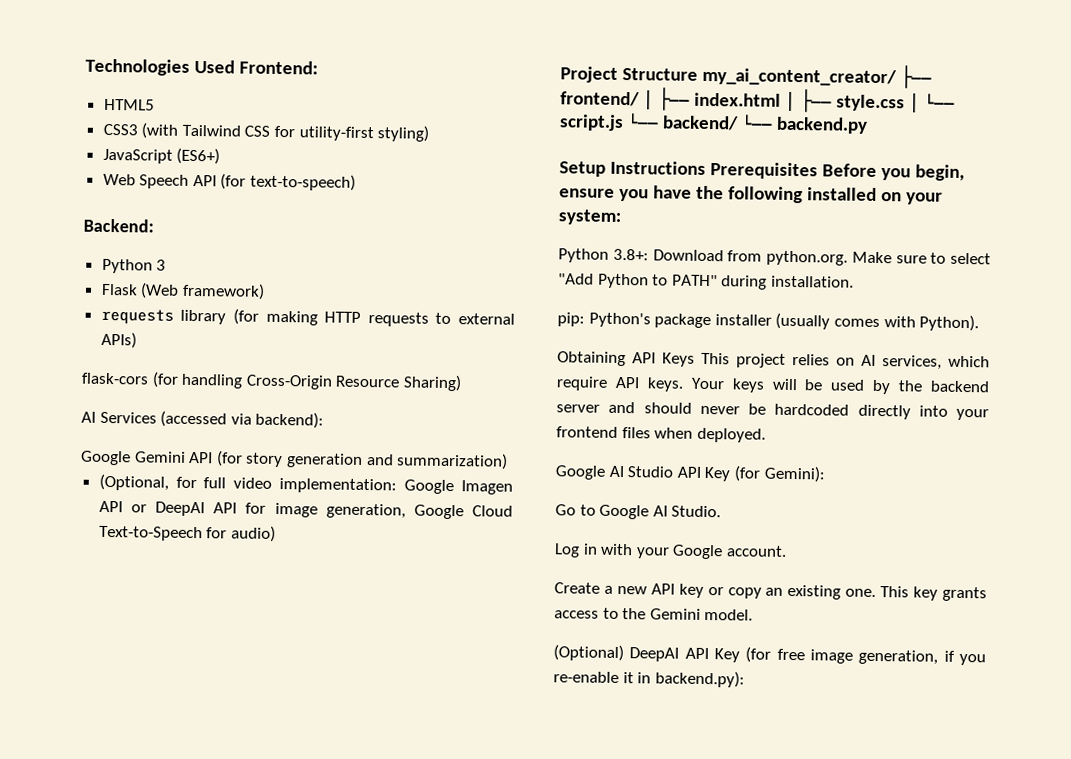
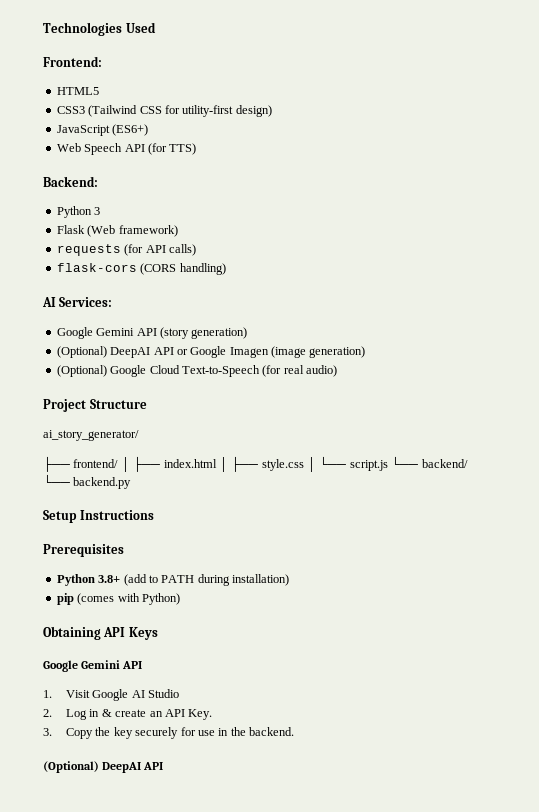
- Technologies Used Frontend:
+ Technologies Used
+ Frontend:
- CSS3 (with Tailwind CSS for utility-first styling)
+ CSS3 (Tailwind CSS for utility-first design)
- Web Speech API (for text-to-speech)
+ Web Speech API (for TTS)
- requests library (for making HTTP requests to external APIs)
- flask-cors (for handling Cross-Origin Resource Sharing)
- AI Services (accessed via backend):
- Google Gemini API (for story generation and summarization)
- (Optional, for full video implementation: Google Imagen API or DeepAI API for image generation, Google Cloud Text-to-Speech for audio)
+ requests (for API calls)
+ flask-cors (CORS handling)
+ AI Services:
+ Google Gemini API (story generation)
+ (Optional) DeepAI API or Google Imagen (image generation)
+ (Optional) Google Cloud Text-to-Speech (for real audio)
- Project Structure my_ai_content_creator/ ├── frontend/ │ ├── index.html │ ├── style.css │ └── script.js └── backend/ └── backend.py
+ Project Structure
+ ai_story_generator/
+ ├── frontend/ │ ├── index.html │ ├── style.css │ └── script.js └── backend/ └── backend.py
- Setup Instructions Prerequisites Before you begin, ensure you have the following installed on your system:
- Python 3.8+: Download from python.org. Make sure to select "Add Python to PATH" during installation.
- pip: Python's package installer (usually comes with Python).
- Obtaining API Keys This project relies on AI services, which require API keys. Your keys will be used by the backend server and should never be hardcoded directly into your frontend files when deployed.
- Google AI Studio API Key (for Gemini):
- Go to Google AI Studio.
- Log in with your Google account.
- Create a new API key or copy an existing one. This key grants access to the Gemini model.
- (Optional) DeepAI API Key (for free image generation, if you re-enable it in backend.py):
+ Setup Instructions
+ Prerequisites
+ Python 3.8+ (add to PATH during installation)
+ pip (comes with Python)
+ Obtaining API Keys
+ Google Gemini API
+ 1. Visit Google AI Studio
+ 2. Log in & create an API Key.
+ 3. Copy the key securely for use in the backend.
+ (Optional) DeepAI API

